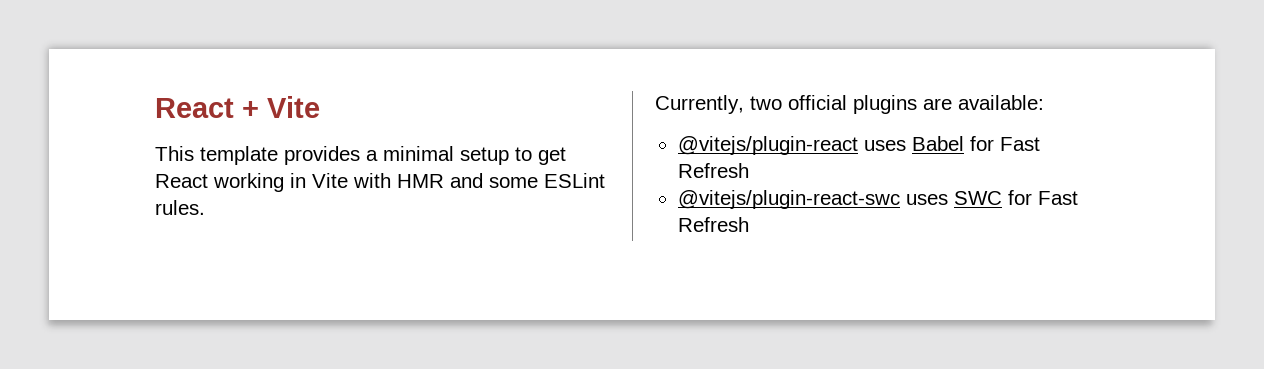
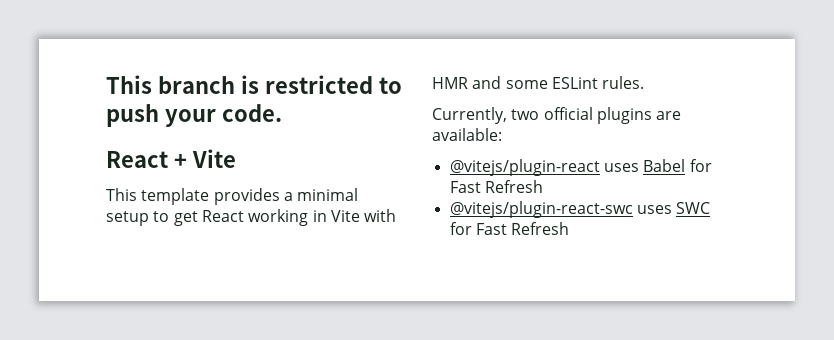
+ This branch is restricted to push your code.

